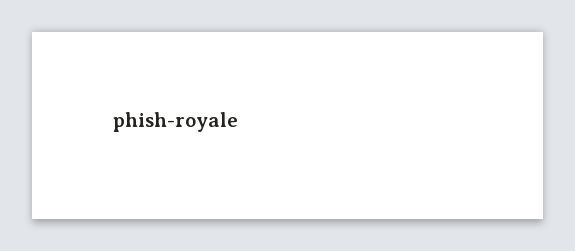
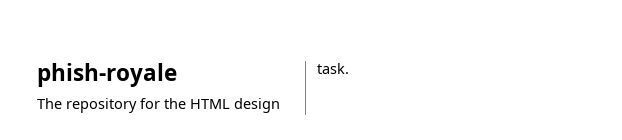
+ The repository for the HTML design task.

